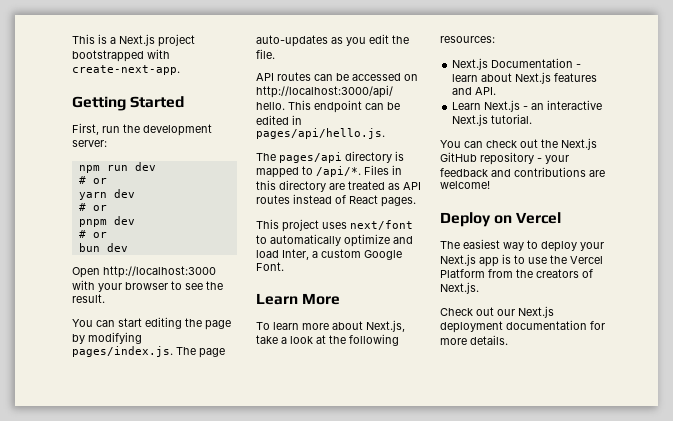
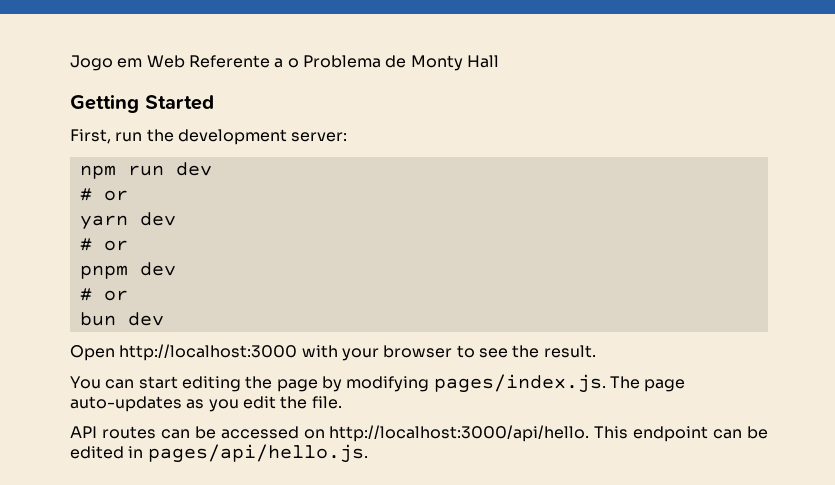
- This is a Next.js project bootstrapped with create-next-app.
+ Jogo em Web Referente a o Problema de Monty Hall
- The pages/api directory is mapped to /api/*. Files in this directory are treated as API routes instead of React pages.
- This project uses next/font to automatically optimize and load Inter, a custom Google Font.
- Learn More
- To learn more about Next.js, take a look at the following resources:
- Next.js Documentation - learn about Next.js features and API.
- Learn Next.js - an interactive Next.js tutorial.
- You can check out the Next.js GitHub repository - your feedback and contributions are welcome!
- Deploy on Vercel
- The easiest way to deploy your Next.js app is to use the Vercel Platform from the creators of Next.js.
- Check out our Next.js deployment documentation for more details.

